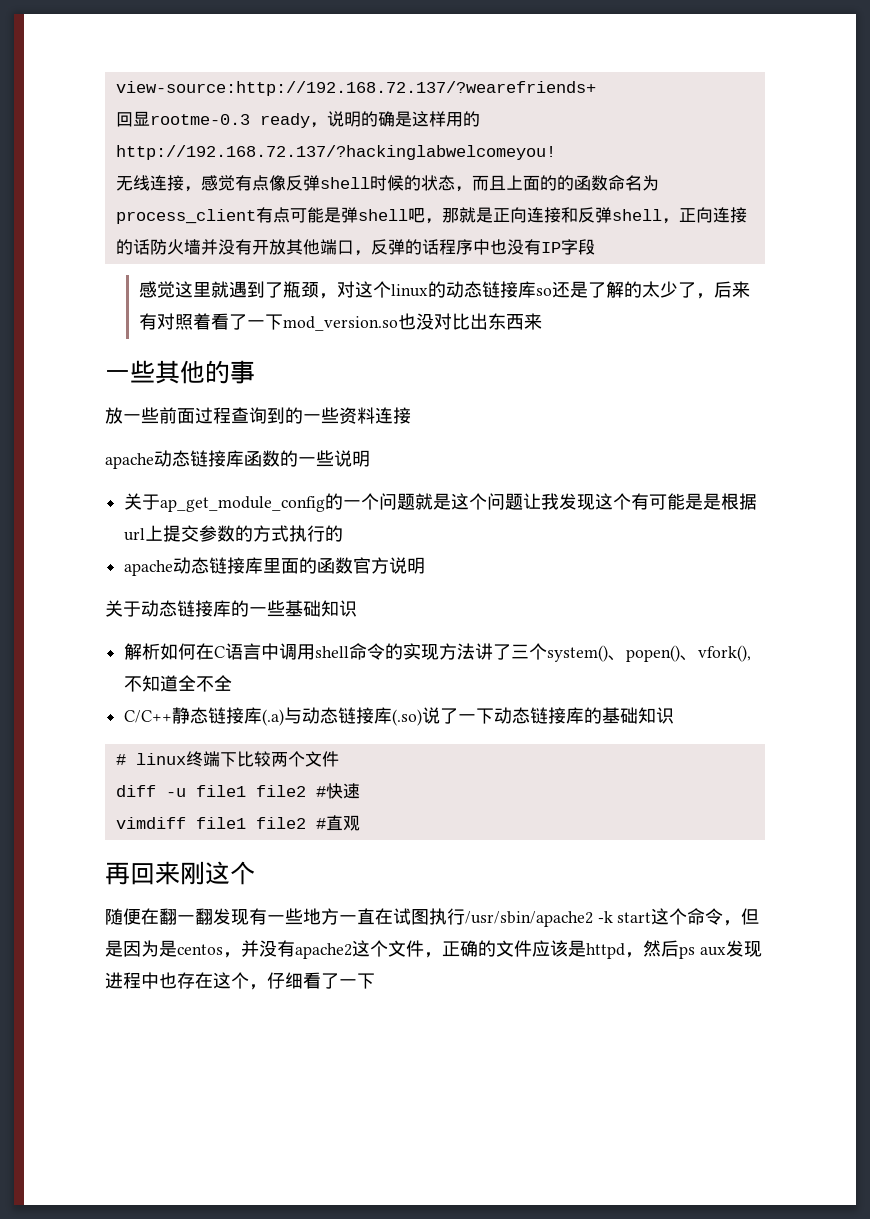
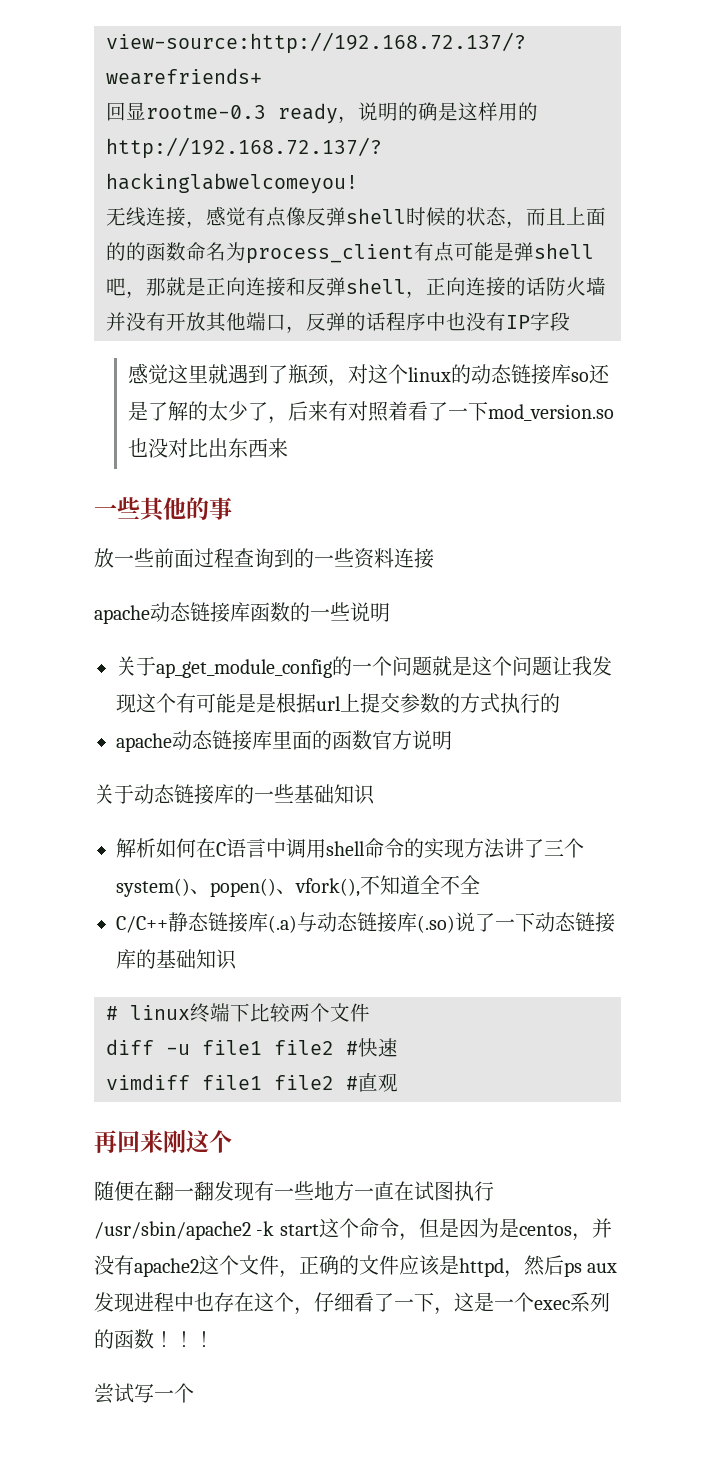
- 随便在翻一翻发现有一些地方一直在试图执行/usr/sbin/apache2 -k start这个命令，但是因为是centos，并没有apache2这个文件，正确的文件应该是httpd，然后ps aux发现进程中也存在这个，仔细看了一下
+ 随便在翻一翻发现有一些地方一直在试图执行/usr/sbin/apache2 -k start这个命令，但是因为是centos，并没有apache2这个文件，正确的文件应该是httpd，然后ps aux发现进程中也存在这个，仔细看了一下，这是一个exec系列的函数！！！
+ 尝试写一个

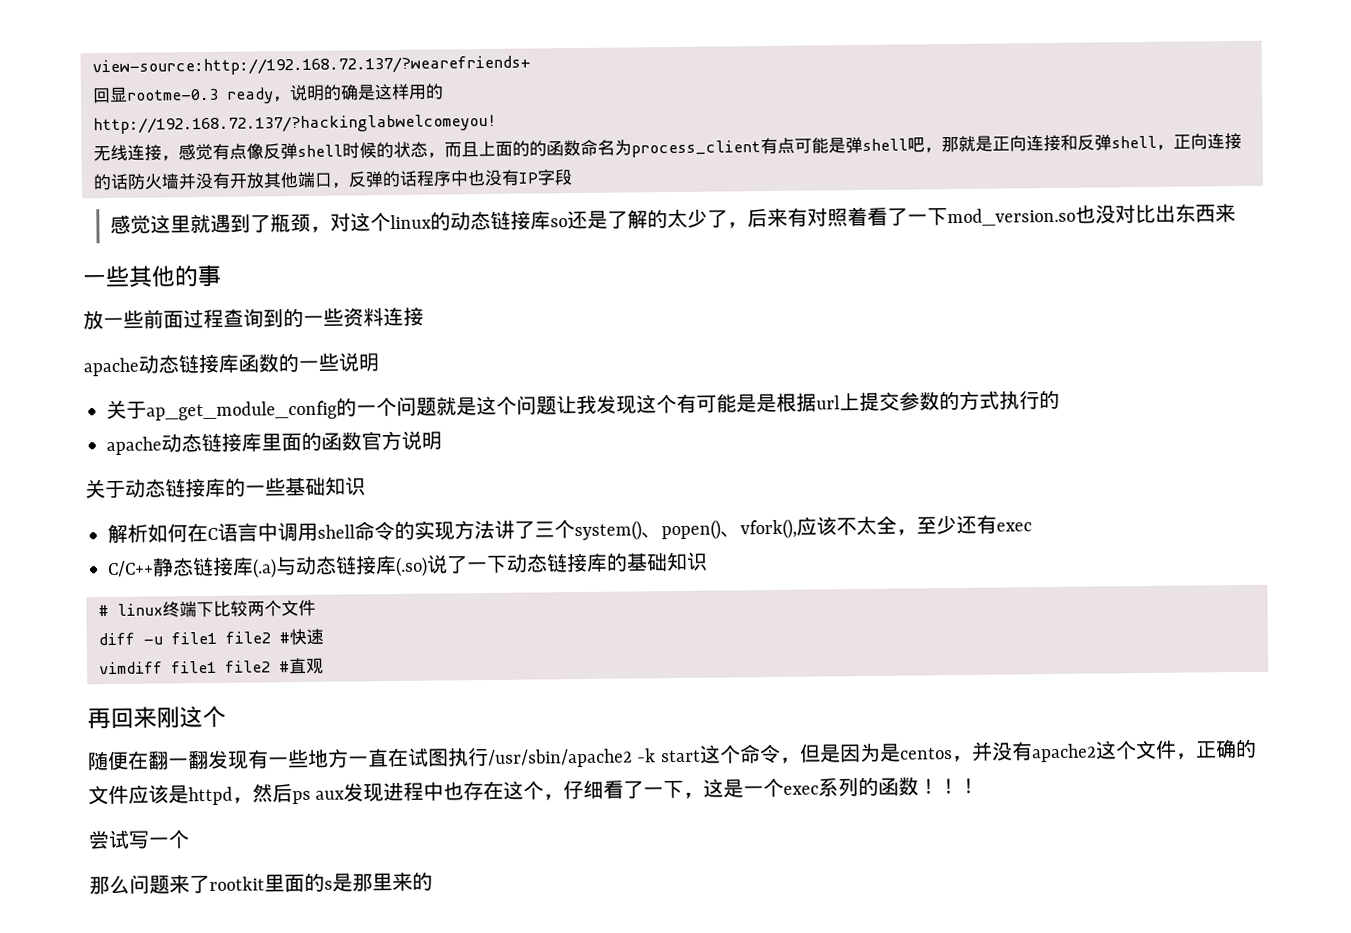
- 解析如何在C语言中调用shell命令的实现方法讲了三个system()、popen()、vfork(),不知道全不全
+ 解析如何在C语言中调用shell命令的实现方法讲了三个system()、popen()、vfork(),应该不太全，至少还有exec
+ 那么问题来了rootkit里面的s是那里来的

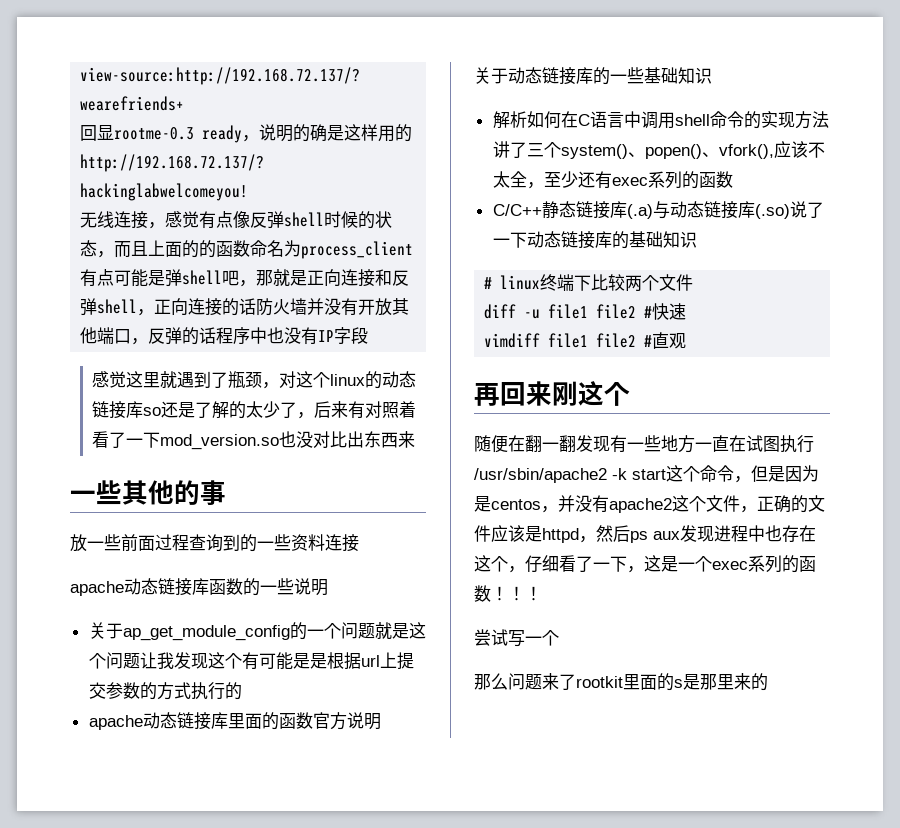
- 解析如何在C语言中调用shell命令的实现方法讲了三个system()、popen()、vfork(),应该不太全，至少还有exec
+ 解析如何在C语言中调用shell命令的实现方法讲了三个system()、popen()、vfork(),应该不太全，至少还有exec系列的函数

